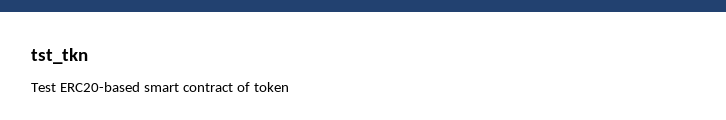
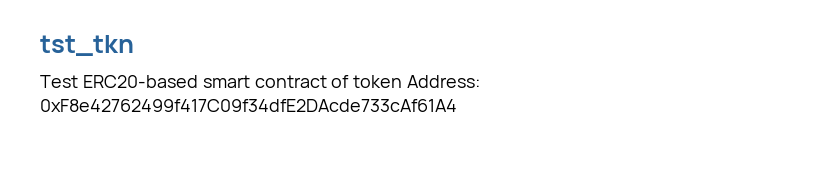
- Test ERC20-based smart contract of token
+ Test ERC20-based smart contract of token Address: 0xF8e42762499f417C09f34dfE2DAcde733cAf61A4

